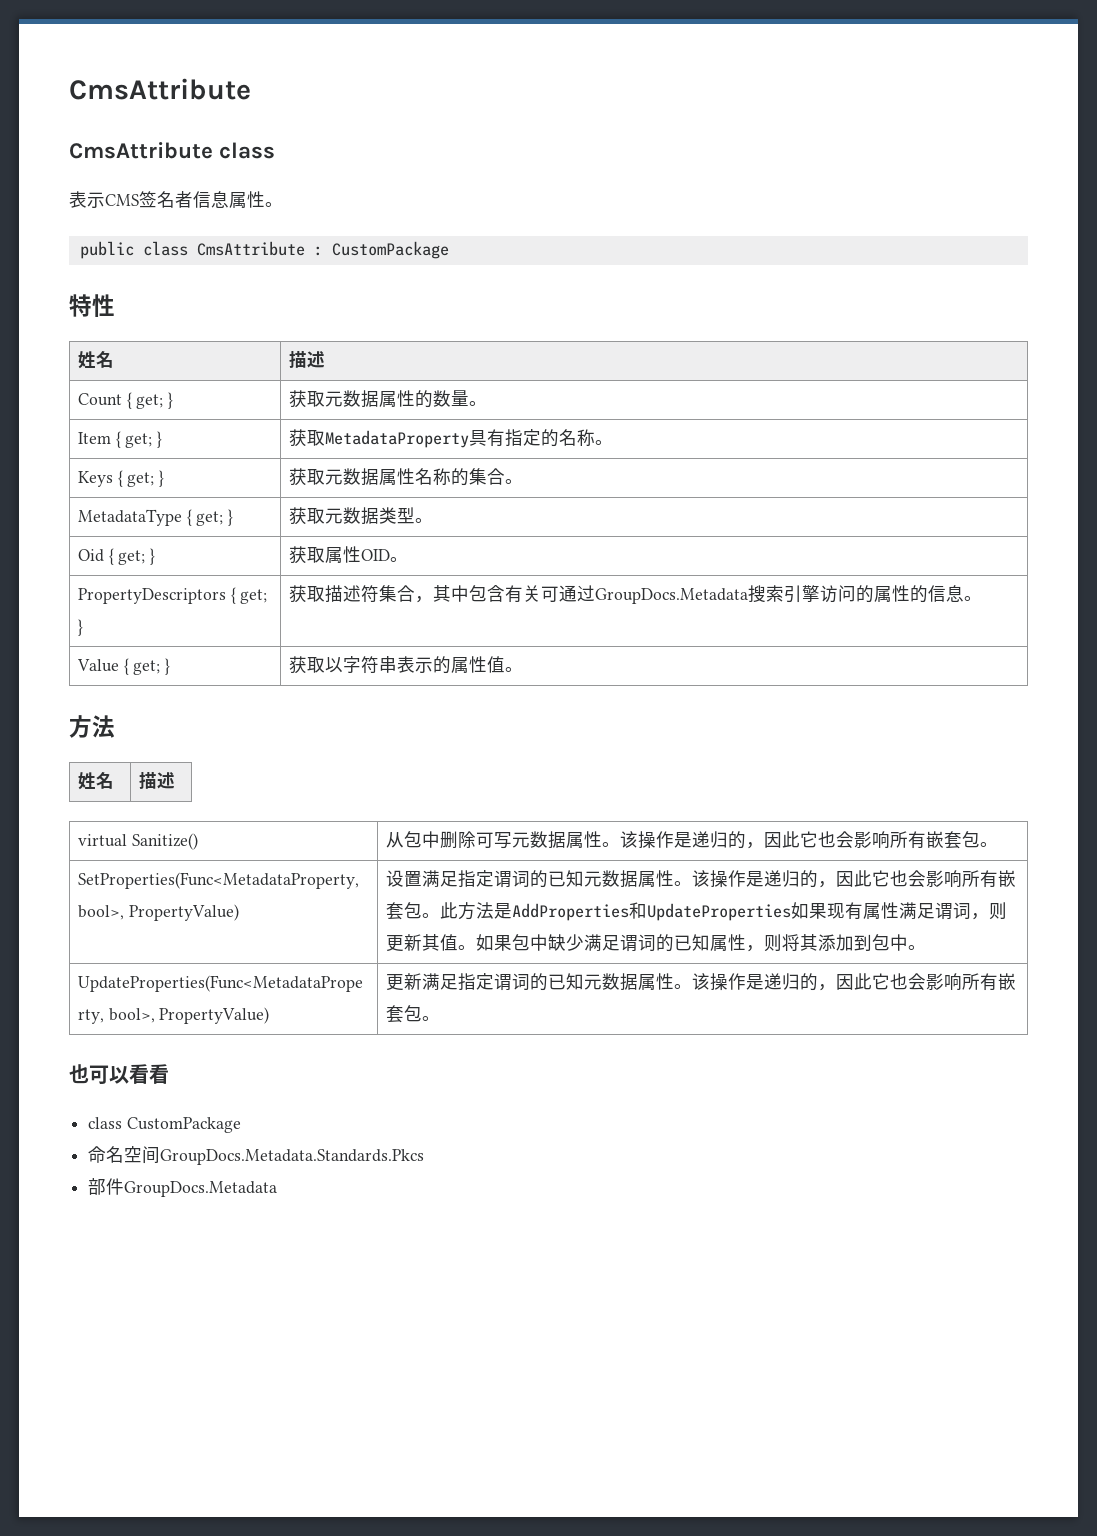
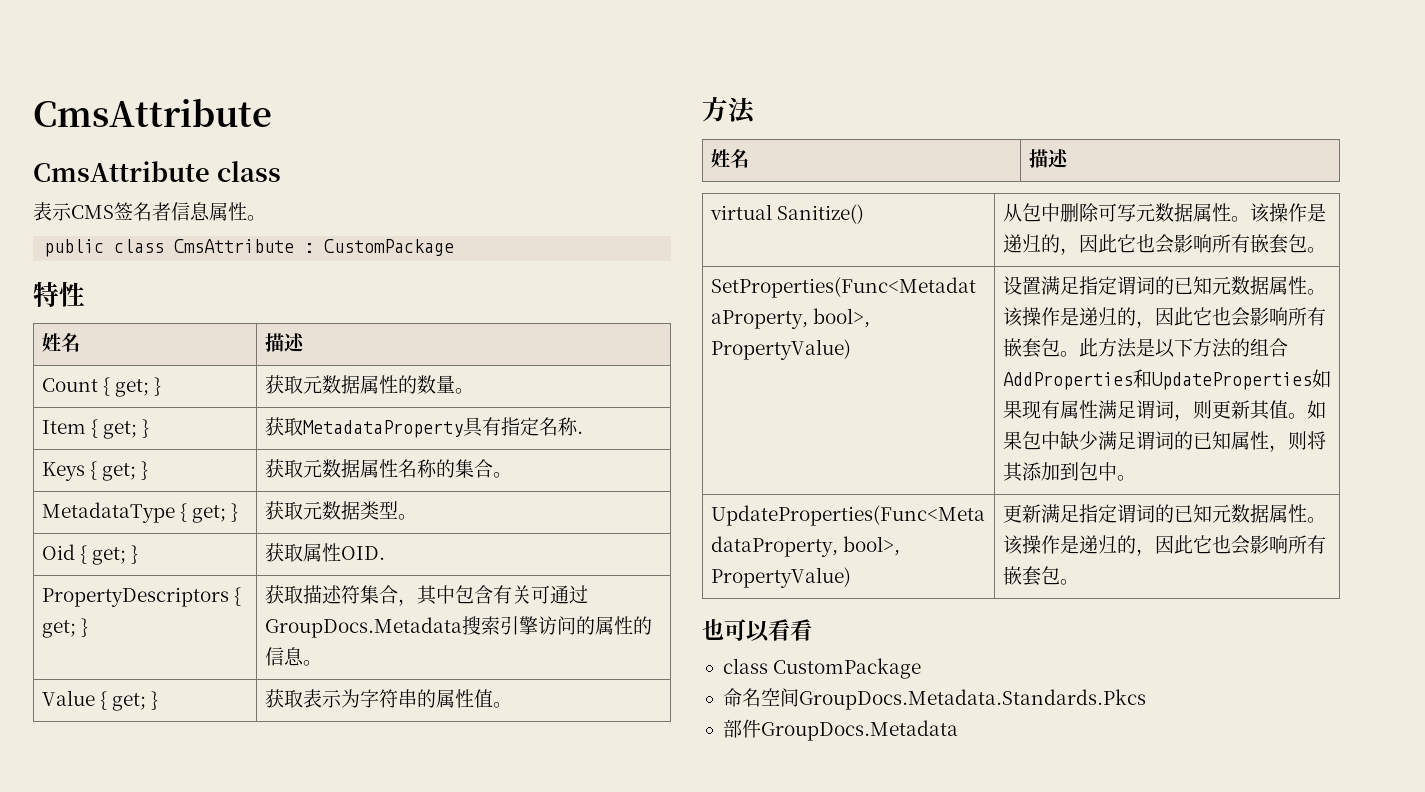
- Item { get; } | 获取MetadataProperty具有指定的名称。
+ Item { get; } | 获取MetadataProperty具有指定名称.
- Oid { get; } | 获取属性OID。
+ Oid { get; } | 获取属性OID.
- Value { get; } | 获取以字符串表示的属性值。
+ Value { get; } | 获取表示为字符串的属性值。
- 此方法是AddProperties和UpdateProperties如果现有属性满足谓词，则更新其值。
+ 此方法是以下方法的组合AddProperties和UpdateProperties如果现有属性满足谓词，则更新其值。

